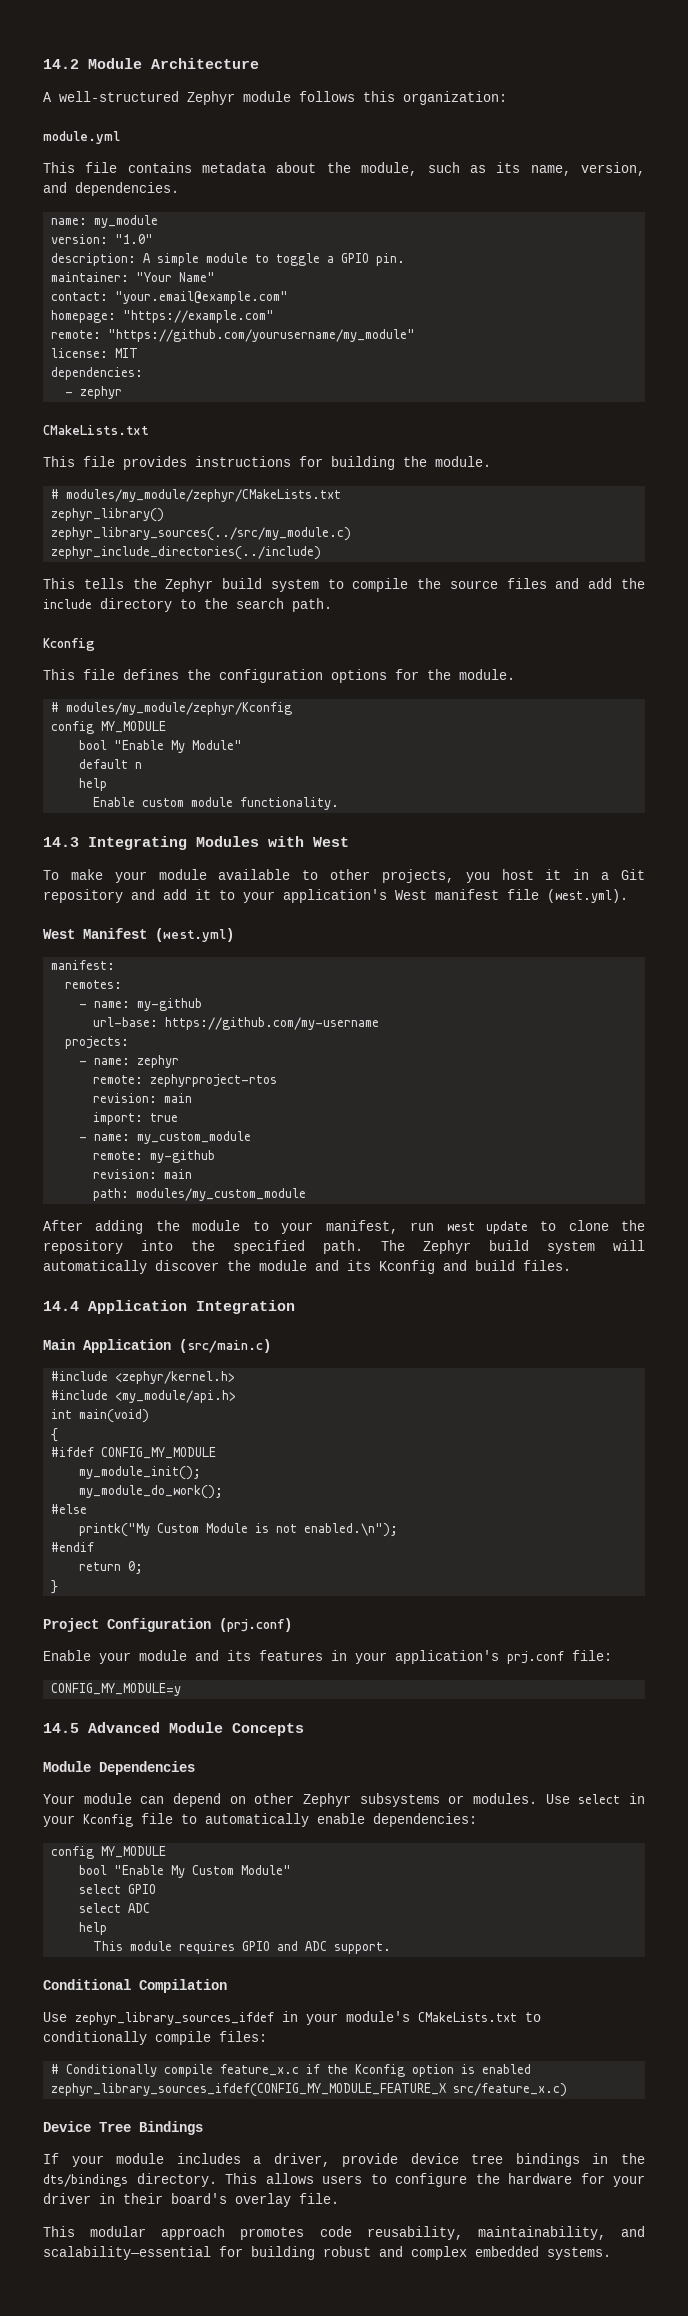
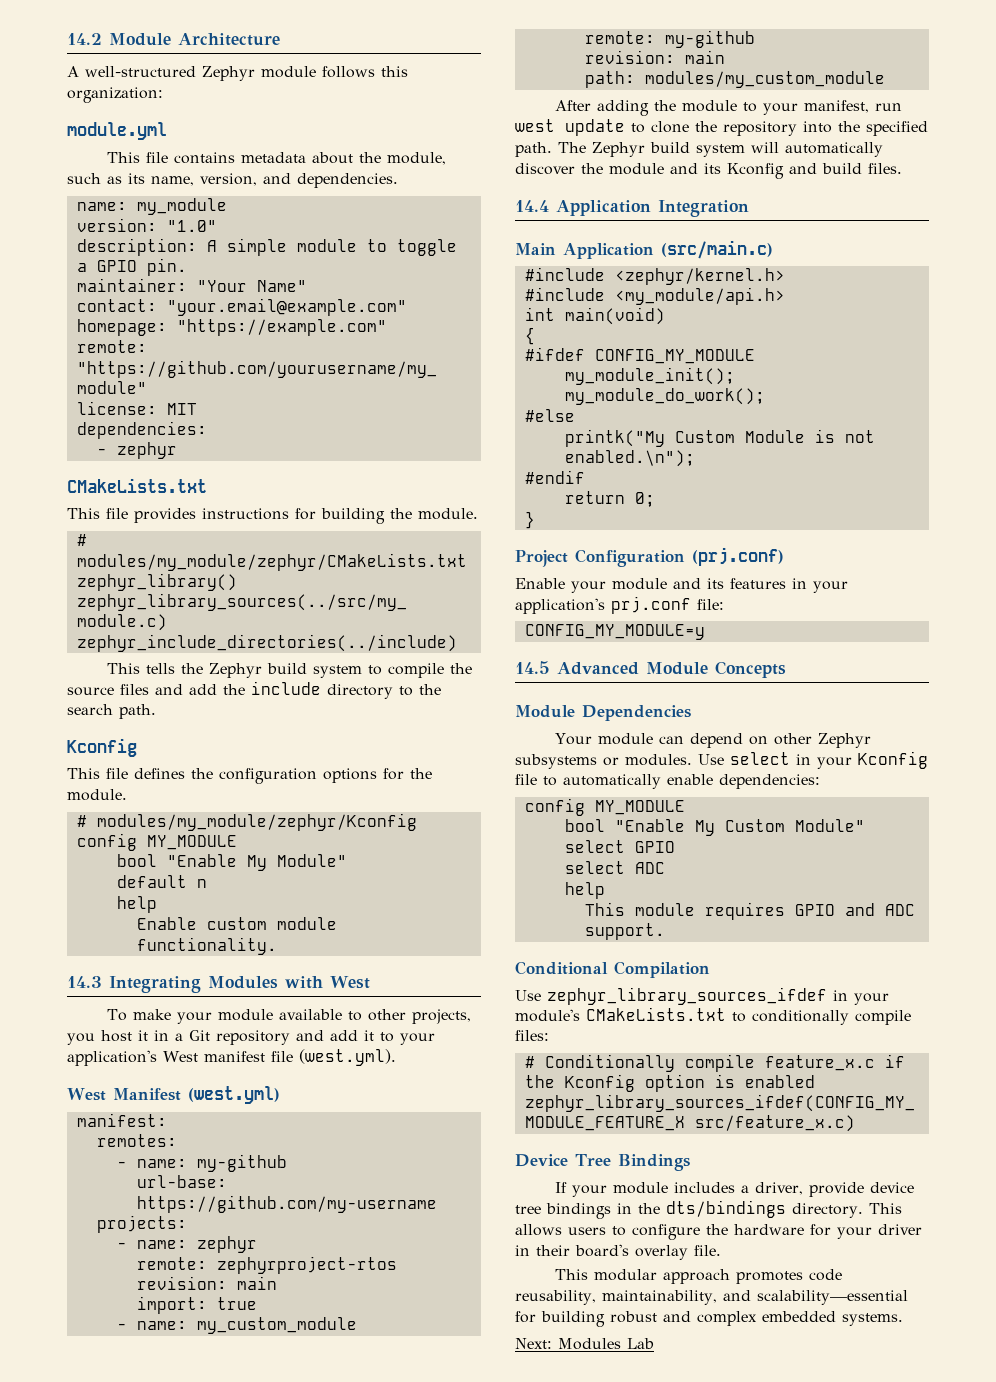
+ Next: Modules Lab

